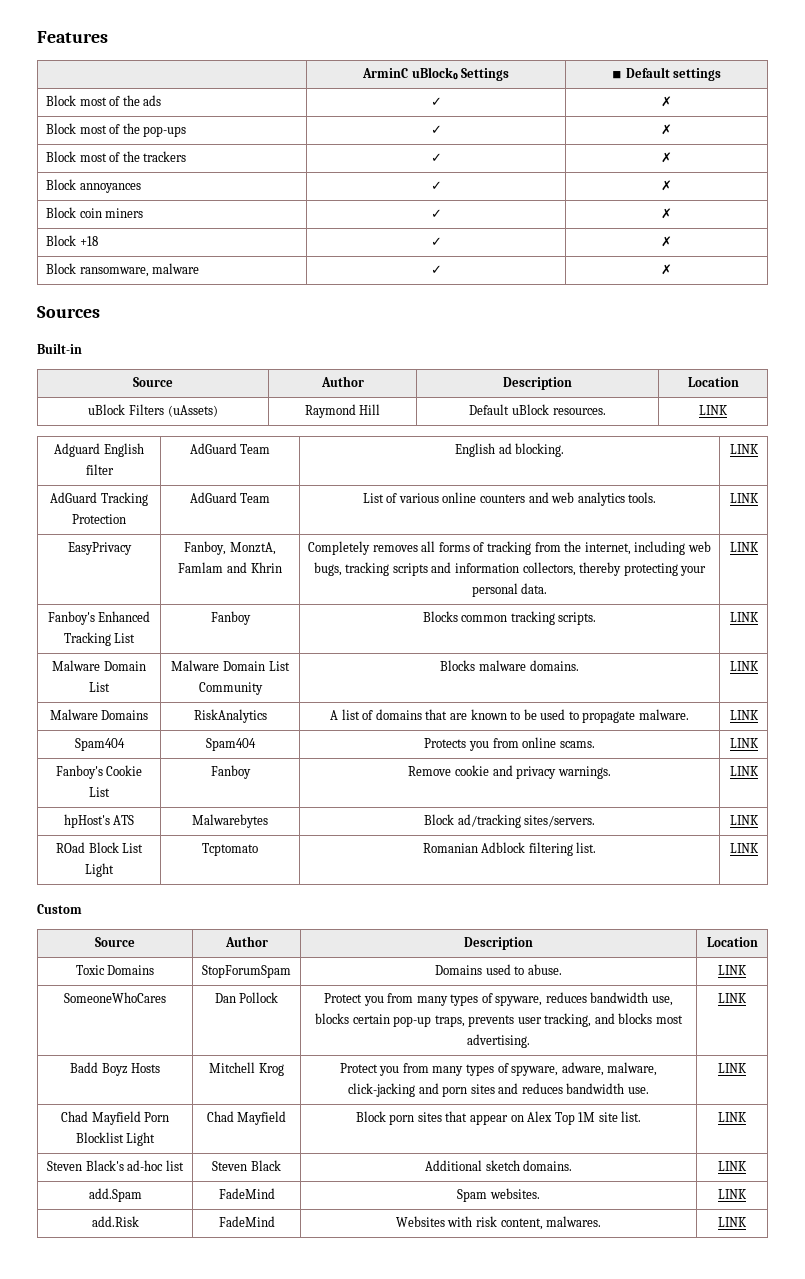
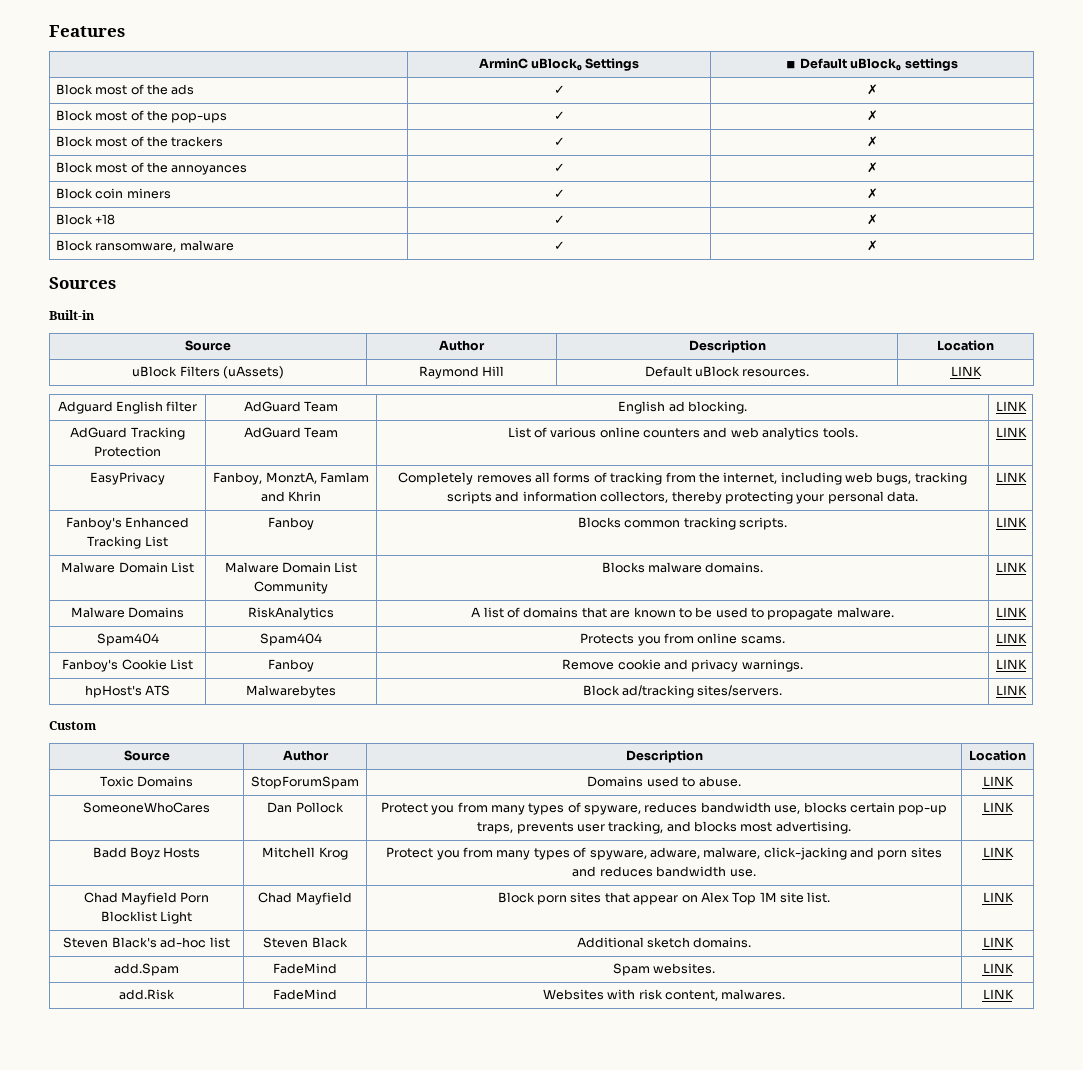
- | ArminC uBlock₀ Settings | ◾ Default settings
+ | ArminC uBlock₀ Settings | ◾ Default uBlock₀ settings
- Block annoyances | ✓ | ✗
+ Block most of the annoyances | ✓ | ✗
- ROad Block List Light | Tcptomato | Romanian Adblock filtering list. | LINK

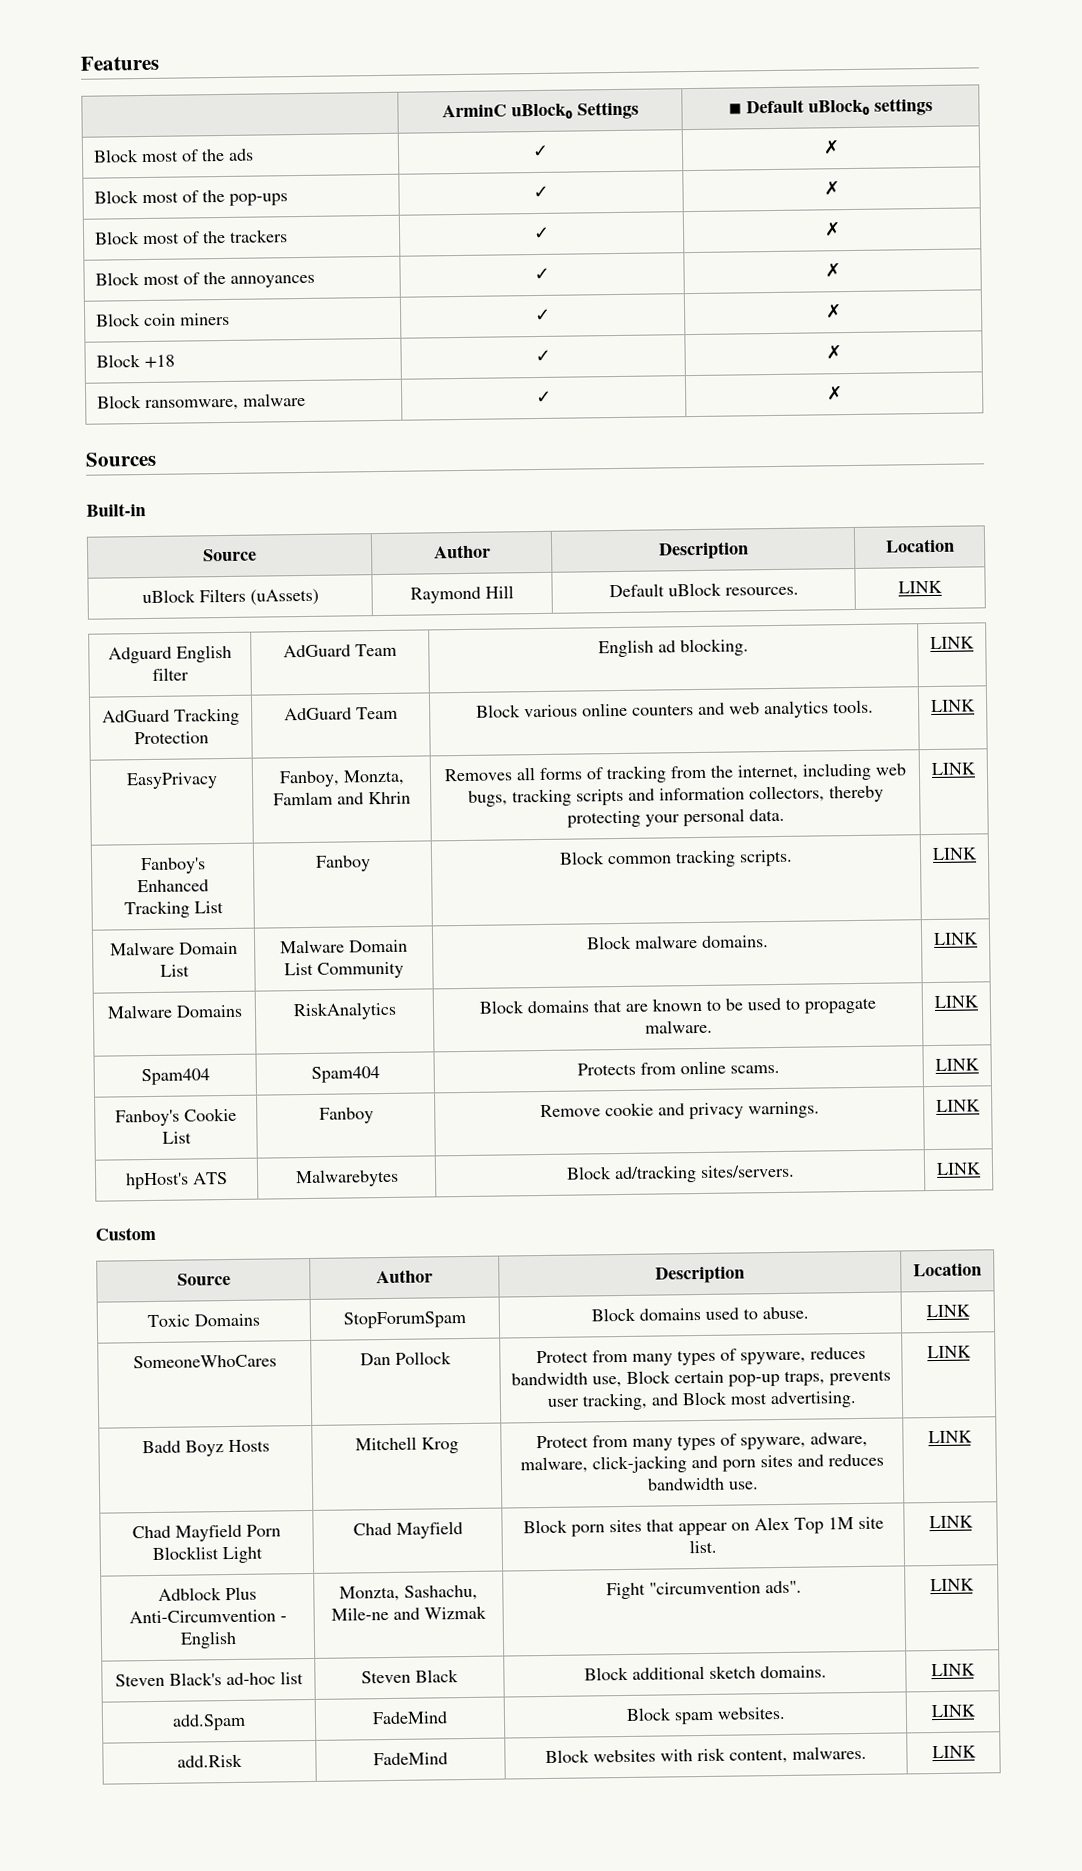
- AdGuard Tracking Protection | AdGuard Team | List of various online counters and web analytics tools. | LINK
+ AdGuard Tracking Protection | AdGuard Team | Block various online counters and web analytics tools. | LINK
- EasyPrivacy | Fanboy, MonztA, Famlam and Khrin | Completely removes all forms of tracking from the internet, including web bugs, tracking scripts and information collectors, thereby protecting your personal data. | LINK
+ EasyPrivacy | Fanboy, Monzta, Famlam and Khrin | Removes all forms of tracking from the internet, including web bugs, tracking scripts and information collectors, thereby protecting your personal data. | LINK
- Fanboy's Enhanced Tracking List | Fanboy | Blocks common tracking scripts. | LINK
+ Fanboy's Enhanced Tracking List | Fanboy | Block common tracking scripts. | LINK
- Malware Domain List | Malware Domain List Community | Blocks malware domains. | LINK
+ Malware Domain List | Malware Domain List Community | Block malware domains. | LINK
- Malware Domains | RiskAnalytics | A list of domains that are known to be used to propagate malware. | LINK
+ Malware Domains | RiskAnalytics | Block domains that are known to be used to propagate malware. | LINK
- Spam404 | Spam404 | Protects you from online scams. | LINK
+ Spam404 | Spam404 | Protects from online scams. | LINK
- Toxic Domains | StopForumSpam | Domains used to abuse. | LINK
+ Toxic Domains | StopForumSpam | Block domains used to abuse. | LINK
- SomeoneWhoCares | Dan Pollock | Protect you from many types of spyware, reduces bandwidth use, blocks certain pop-up traps, prevents user tracking, and blocks most advertising. | LINK
+ SomeoneWhoCares | Dan Pollock | Protect from many types of spyware, reduces bandwidth use, Block certain pop-up traps, prevents user tracking, and Block most advertising. | LINK
- Badd Boyz Hosts | Mitchell Krog | Protect you from many types of spyware, adware, malware, click-jacking and porn sites and reduces bandwidth use. | LINK
+ Badd Boyz Hosts | Mitchell Krog | Protect from many types of spyware, adware, malware, click-jacking and porn sites and reduces bandwidth use. | LINK
+ Adblock Plus Anti-Circumvention - English | Monzta, Sashachu, Mile-ne and Wizmak | Fight "circumvention ads". | LINK
- Steven Black's ad-hoc list | Steven Black | Additional sketch domains. | LINK
+ Steven Black's ad-hoc list | Steven Black | Block additional sketch domains. | LINK
- add.Spam | FadeMind | Spam websites. | LINK
+ add.Spam | FadeMind | Block spam websites. | LINK
- add.Risk | FadeMind | Websites with risk content, malwares. | LINK
+ add.Risk | FadeMind | Block websites with risk content, malwares. | LINK

